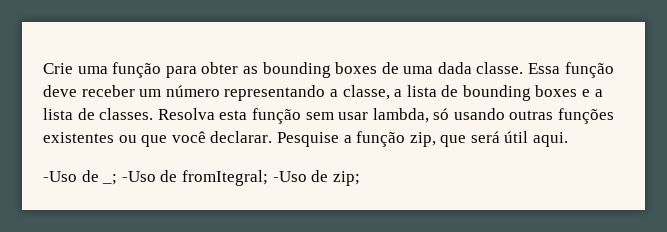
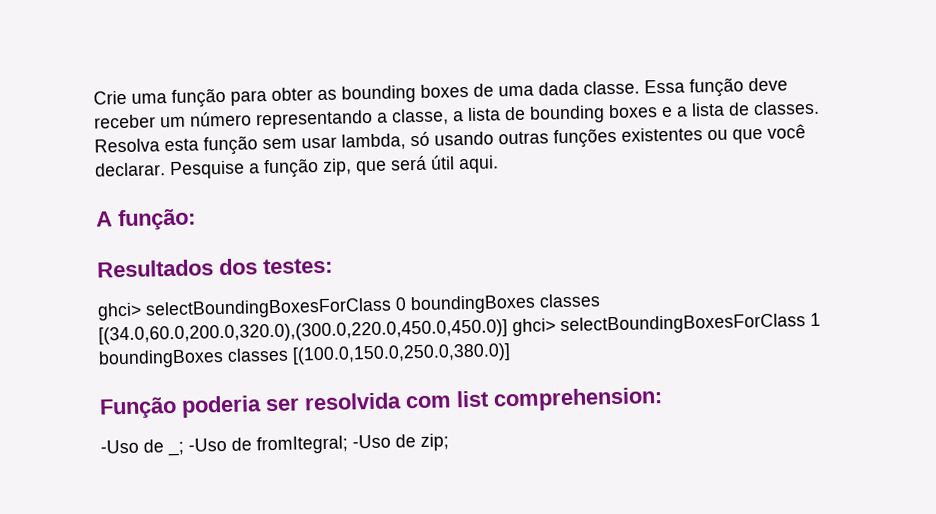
+ A função:
+ Resultados dos testes:
+ ghci> selectBoundingBoxesForClass 0 boundingBoxes classes [(34.0,60.0,200.0,320.0),(300.0,220.0,450.0,450.0)] ghci> selectBoundingBoxesForClass 1 boundingBoxes classes [(100.0,150.0,250.0,380.0)]
+ Função poderia ser resolvida com list comprehension:

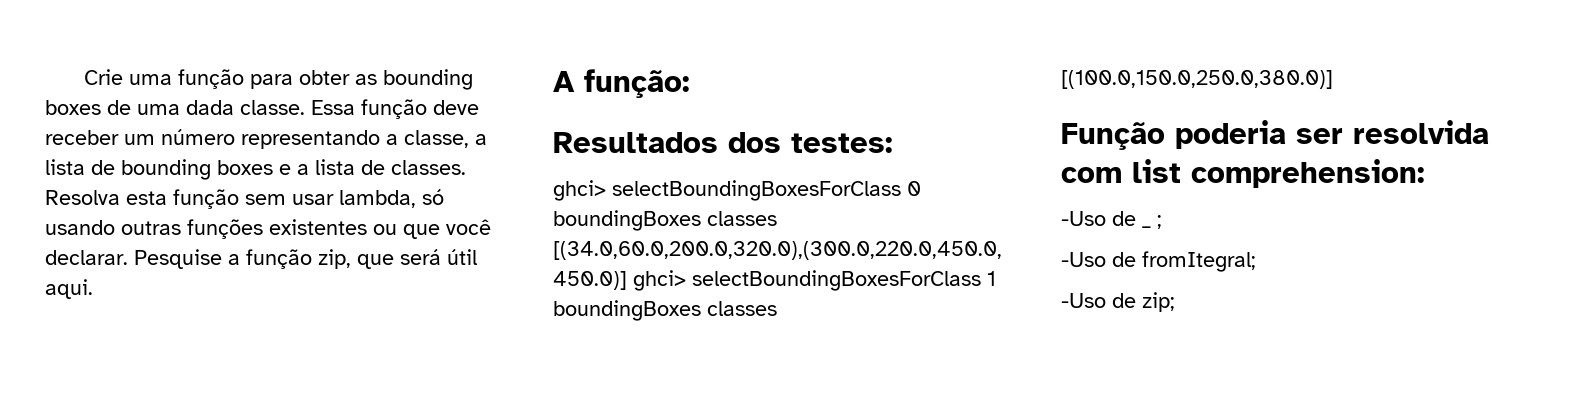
- -Uso de _; -Uso de fromItegral; -Uso de zip;
+ -Uso de _ ;
+ -Uso de fromItegral;
+ -Uso de zip;

